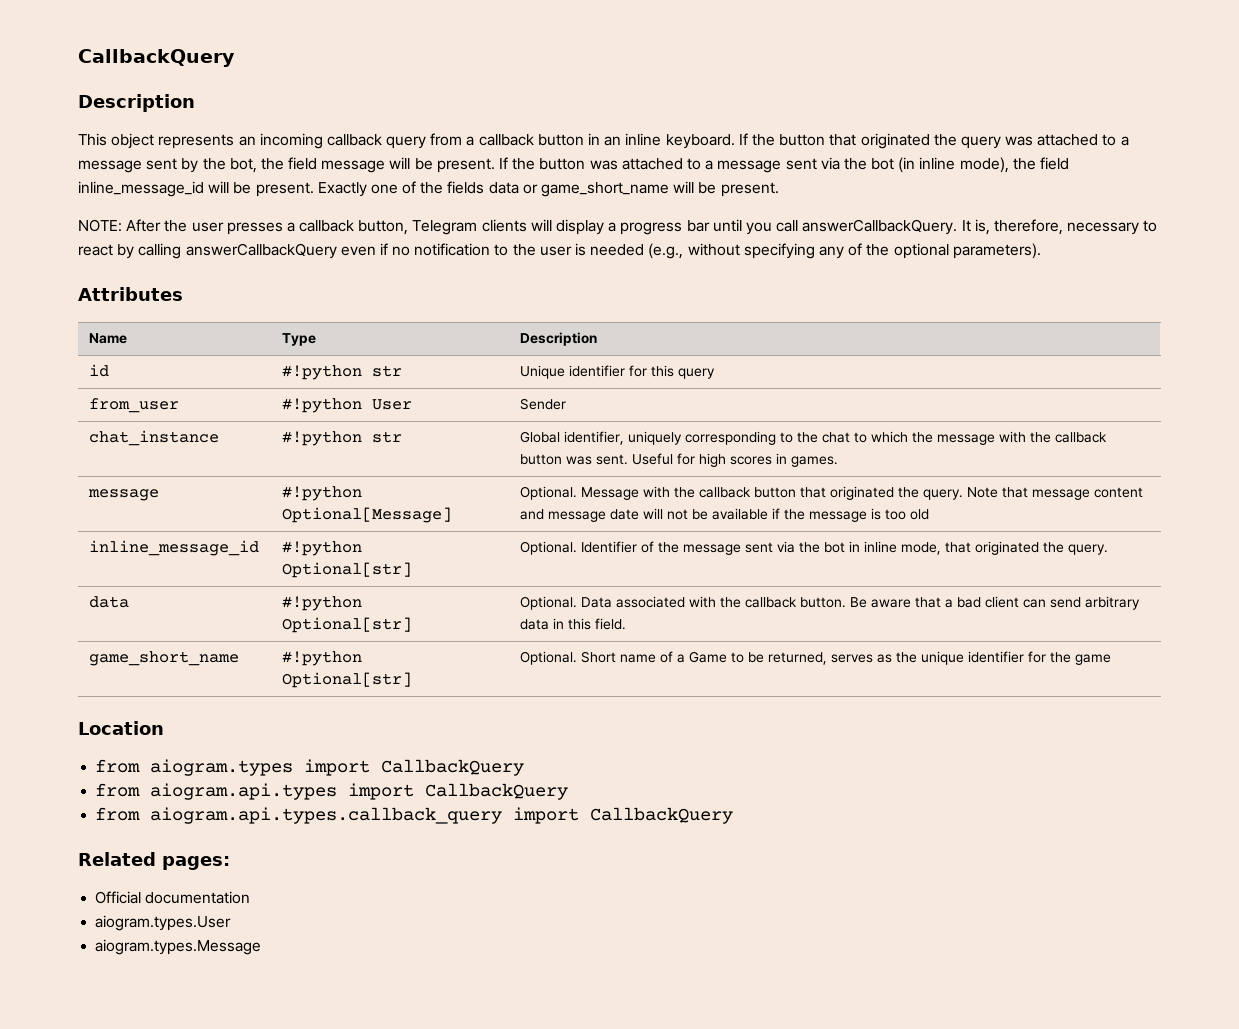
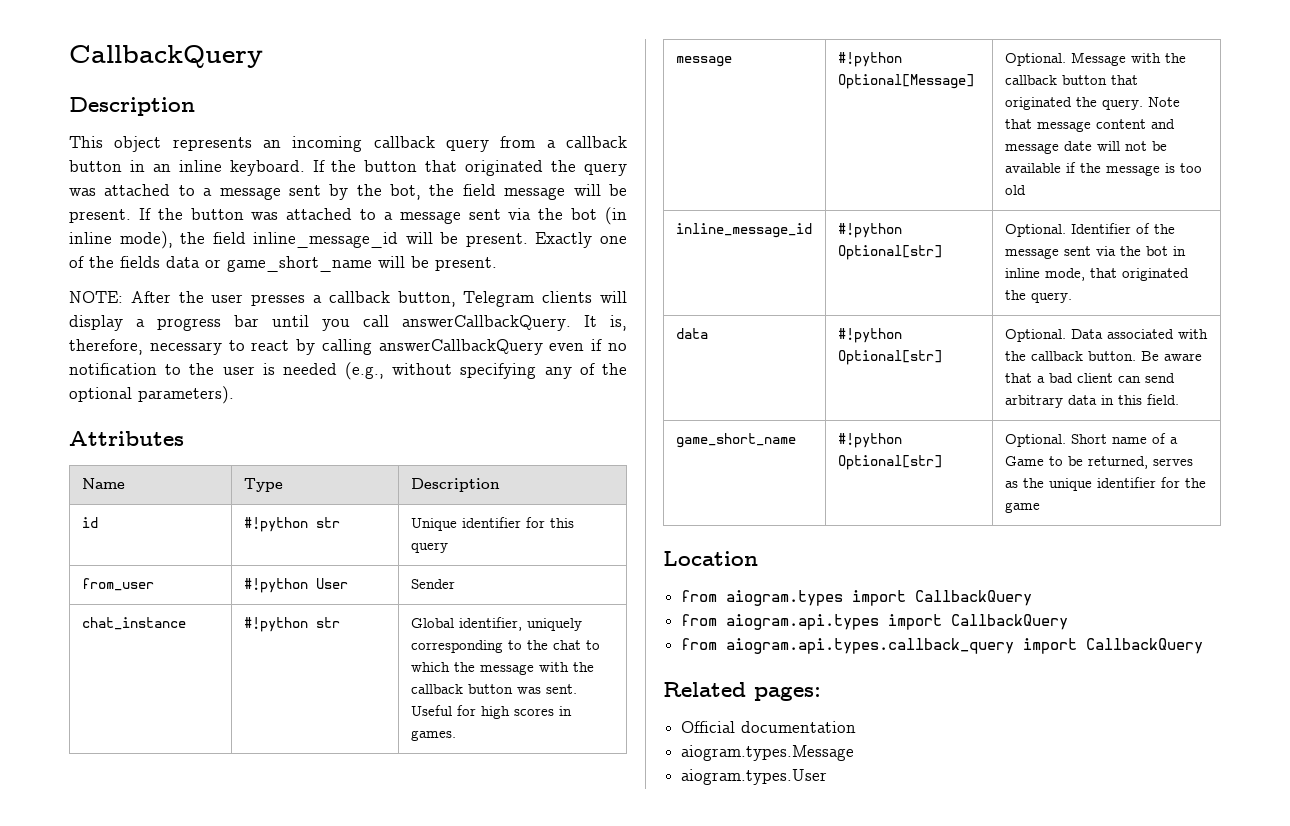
+ aiogram.types.Message
- aiogram.types.Message

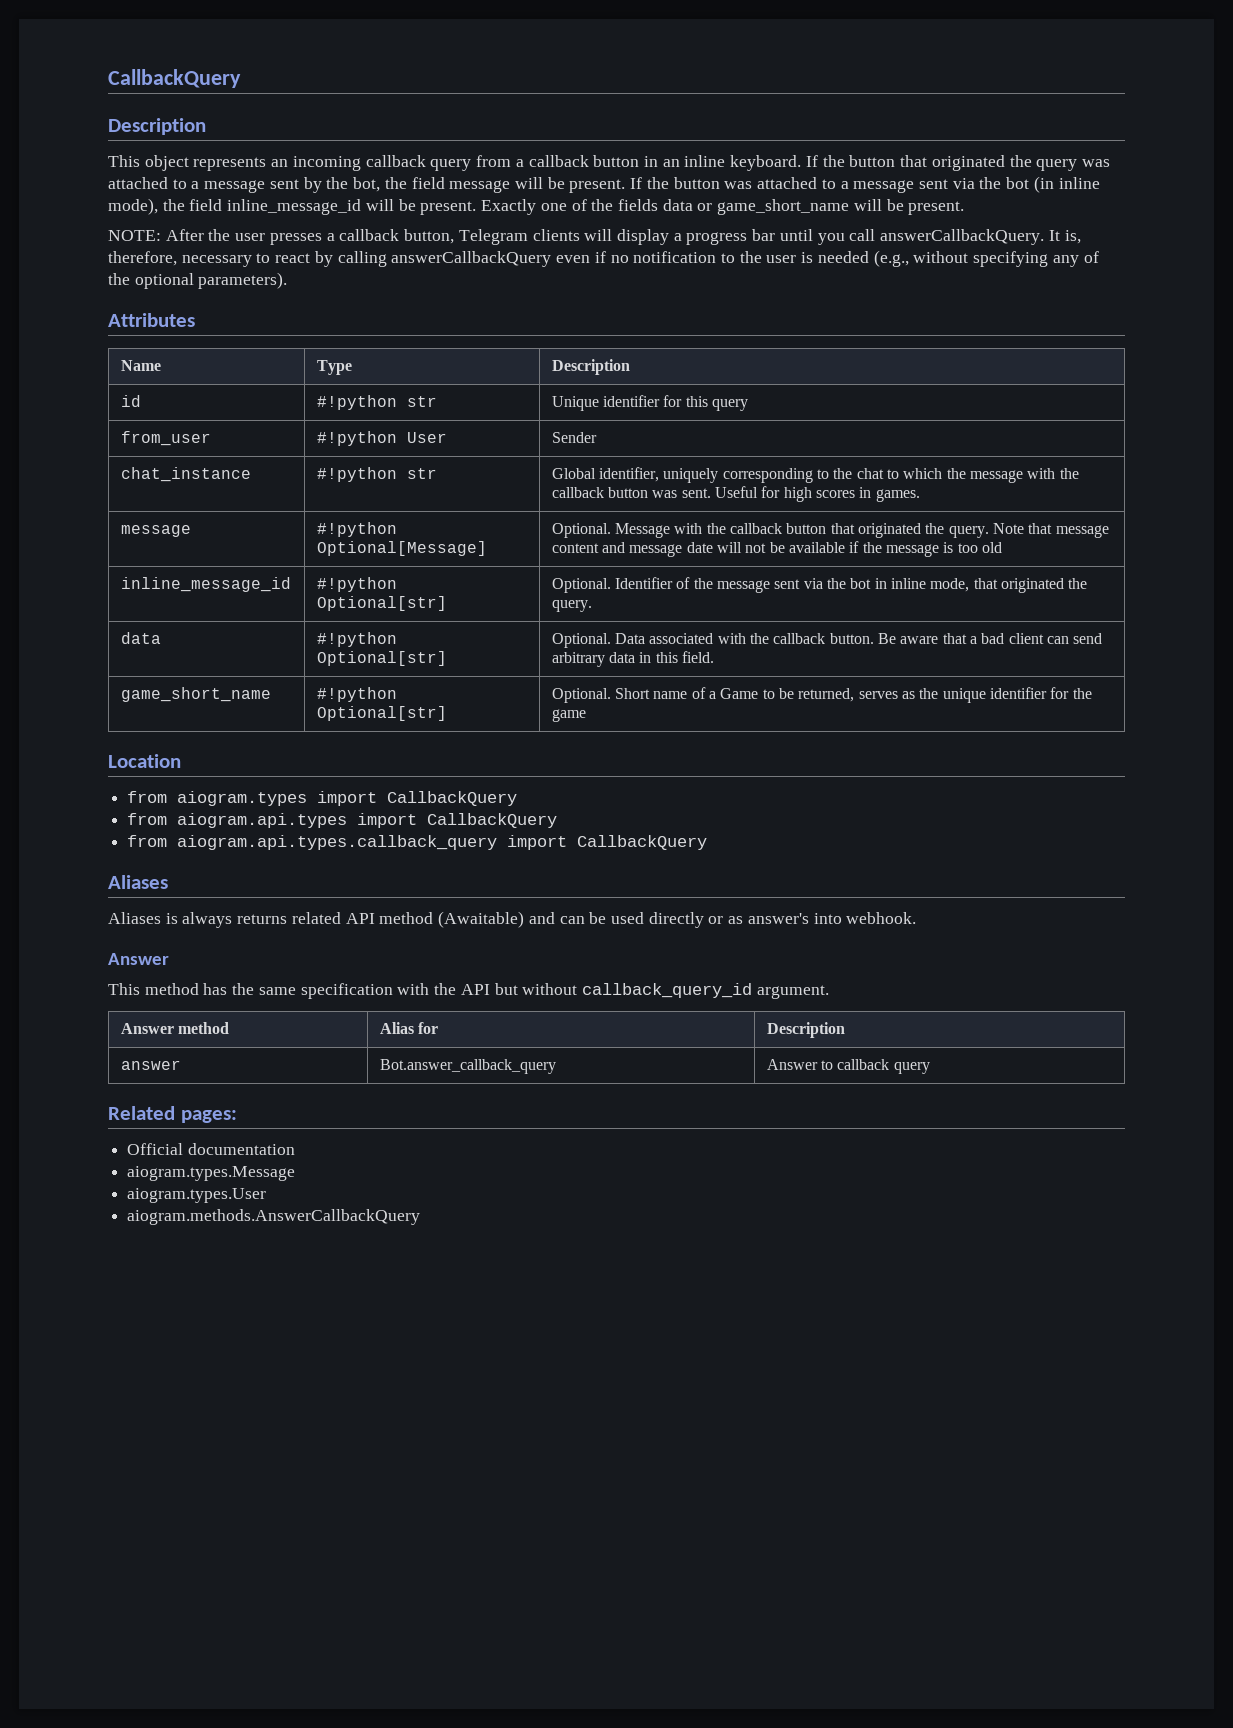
  from aiogram.api.types.callback_query import CallbackQuery
+ Aliases
+ Aliases is always returns related API method (Awaitable) and can be used directly or as answer's into webhook.
+ Answer
+ This method has the same specification with the API but without callback_query_id argument.
+ Answer method | Alias for | Description
+ answer | Bot.answer_callback_query | Answer to callback query
+ aiogram.methods.AnswerCallbackQuery

